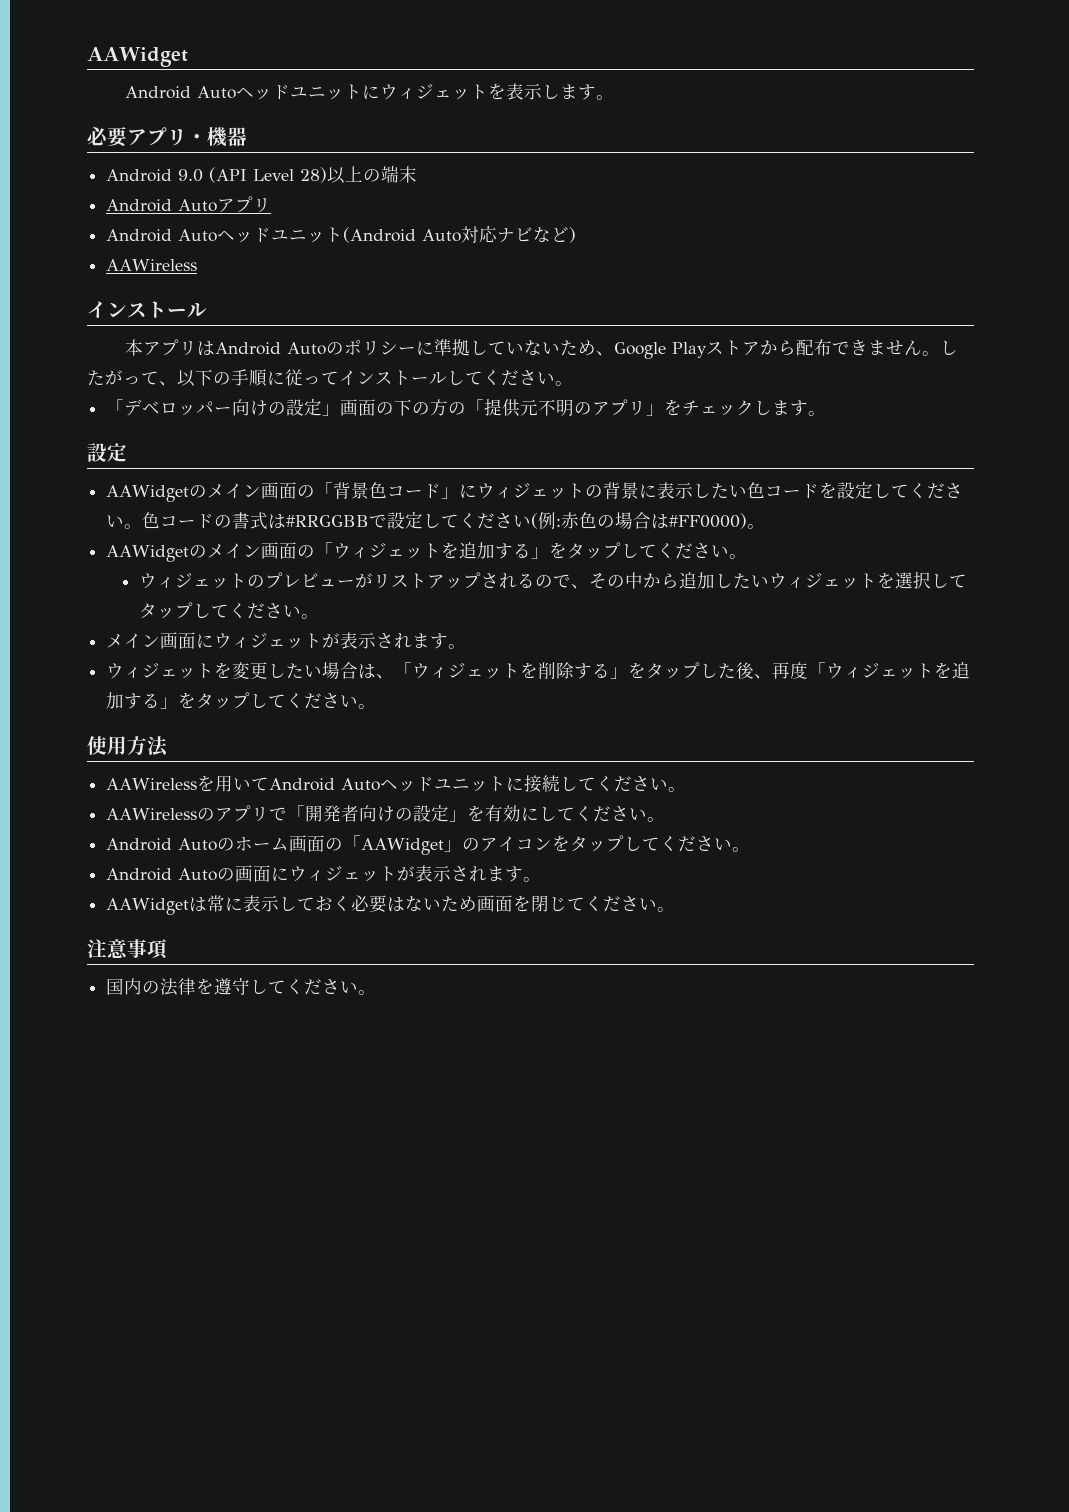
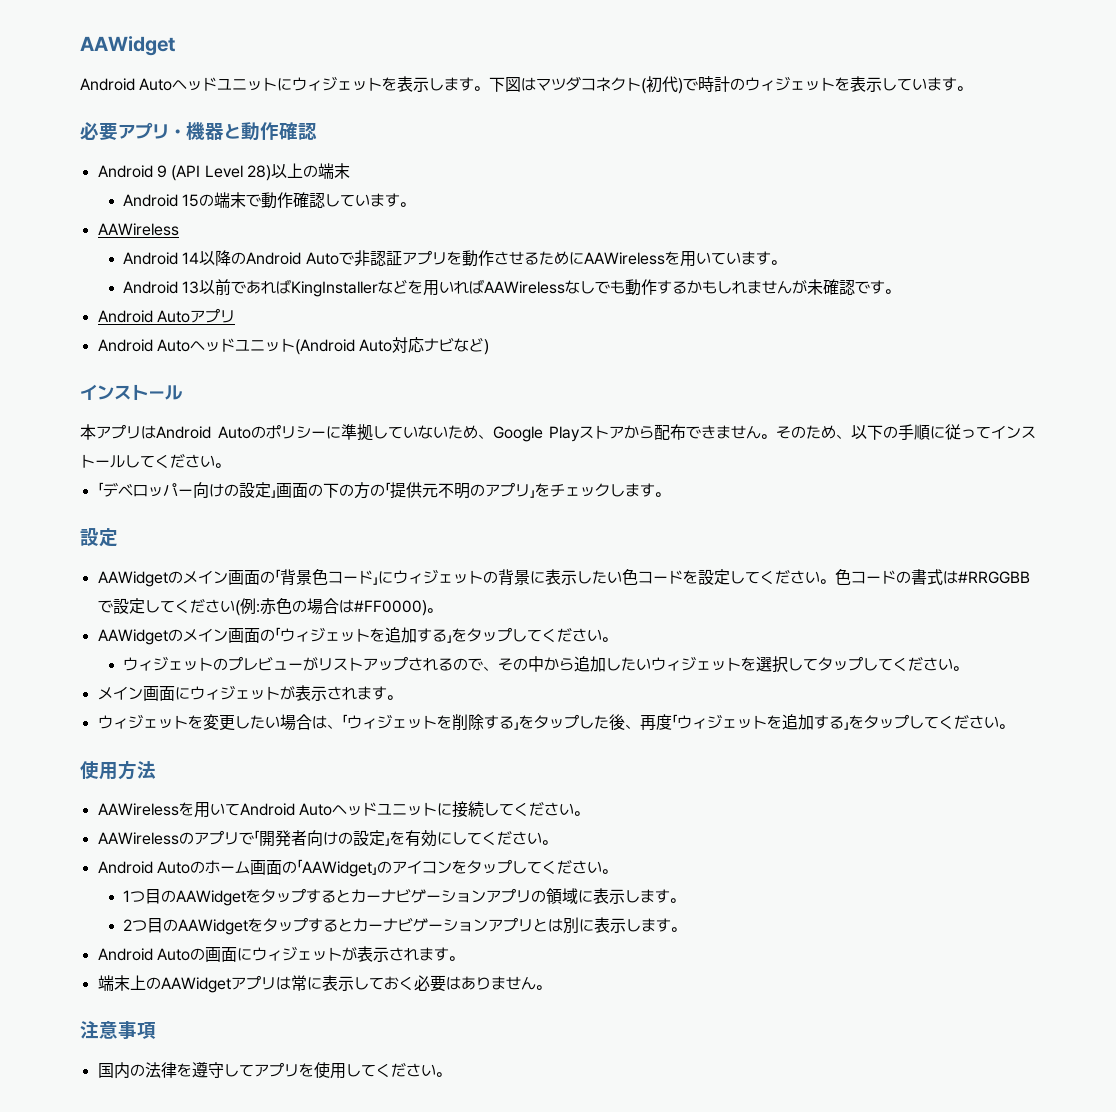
+ 下図はマツダコネクト(初代)で時計のウィジェットを表示しています。
- 必要アプリ・機器
- Android 9.0 (API Level 28)以上の端末
+ 必要アプリ・機器と動作確認
+ Android 9 (API Level 28)以上の端末
+ Android 15の端末で動作確認しています。
+ AAWireless
+ Android 14以降のAndroid Autoで非認証アプリを動作させるためにAAWirelessを用いています。
+ Android 13以前であればKingInstallerなどを用いればAAWirelessなしでも動作するかもしれませんが未確認です。
  Android Autoヘッドユニット(Android Auto対応ナビなど)
- AAWireless
- したがって、以下の手順に従ってインストールしてください。
+ そのため、以下の手順に従ってインストールしてください。
+ 1つ目のAAWidgetをタップするとカーナビゲーションアプリの領域に表示します。
+ 2つ目のAAWidgetをタップするとカーナビゲーションアプリとは別に表示します。
- AAWidgetは常に表示しておく必要はないため画面を閉じてください。
+ 端末上のAAWidgetアプリは常に表示しておく必要はありません。
- 国内の法律を遵守してください。
+ 国内の法律を遵守してアプリを使用してください。

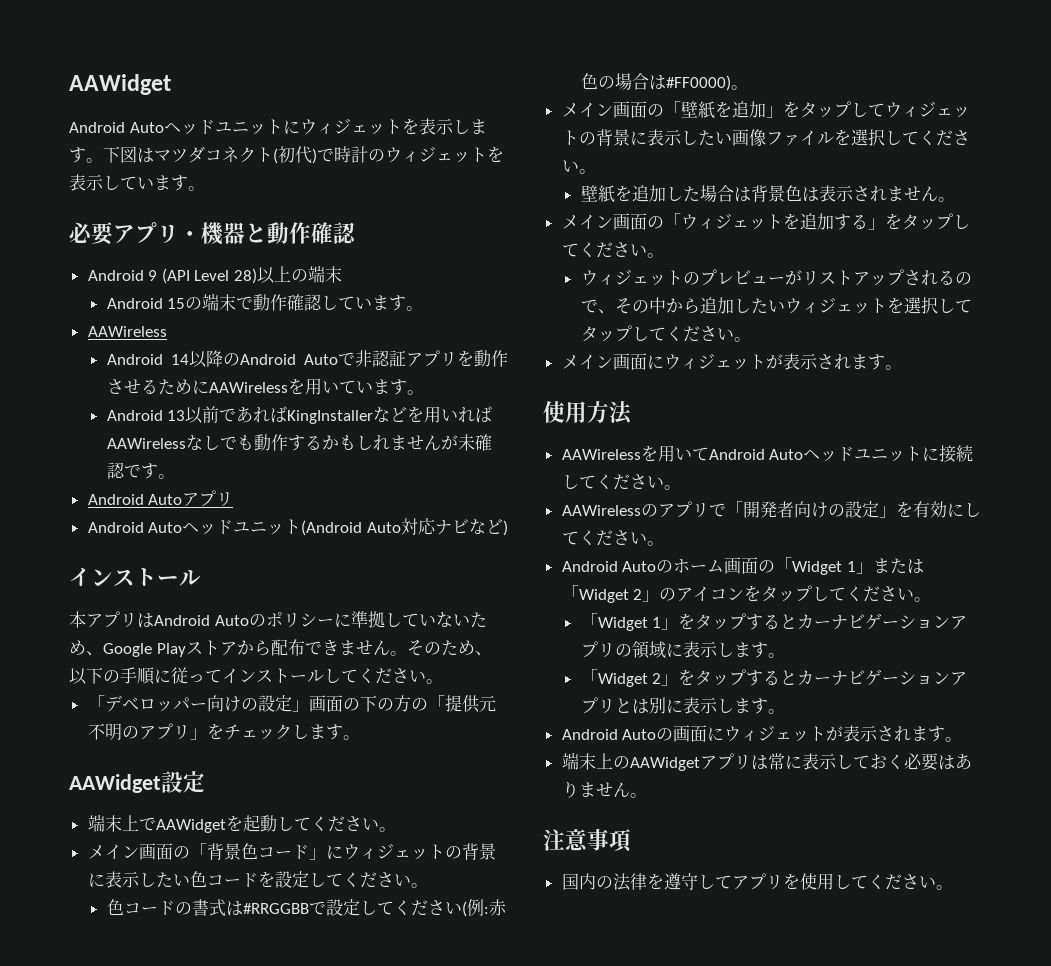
  「デベロッパー向けの設定」画面の下の方の「提供元不明のアプリ」をチェックします。
- 設定
+ AAWidget設定
- AAWidgetのメイン画面の「背景色コード」にウィジェットの背景に表示したい色コードを設定してください。色コードの書式は#RRGGBBで設定してください(例:赤色の場合は#FF0000)。
+ 端末上でAAWidgetを起動してください。
+ メイン画面の「背景色コード」にウィジェットの背景に表示したい色コードを設定してください。
+ 色コードの書式は#RRGGBBで設定してください(例:赤色の場合は#FF0000)。
- AAWidgetのメイン画面の「ウィジェットを追加する」をタップしてください。
+ メイン画面の「壁紙を追加」をタップしてウィジェットの背景に表示したい画像ファイルを選択してください。
+ 壁紙を追加した場合は背景色は表示されません。
+ メイン画面の「ウィジェットを追加する」をタップしてください。
- ウィジェットを変更したい場合は、「ウィジェットを削除する」をタップした後、再度「ウィジェットを追加する」をタップしてください。
- Android Autoのホーム画面の「AAWidget」のアイコンをタップしてください。
+ Android Autoのホーム画面の「Widget 1」または「Widget 2」のアイコンをタップしてください。
- 1つ目のAAWidgetをタップするとカーナビゲーションアプリの領域に表示します。
+ 「Widget 1」をタップするとカーナビゲーションアプリの領域に表示します。
- 2つ目のAAWidgetをタップするとカーナビゲーションアプリとは別に表示します。
+ 「Widget 2」をタップするとカーナビゲーションアプリとは別に表示します。

